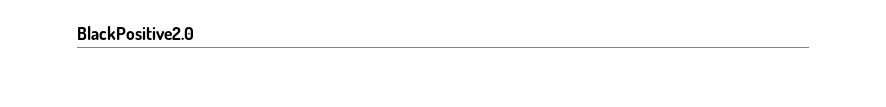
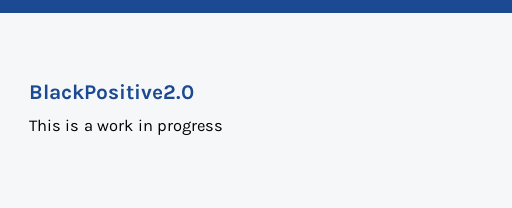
+ This is a work in progress

